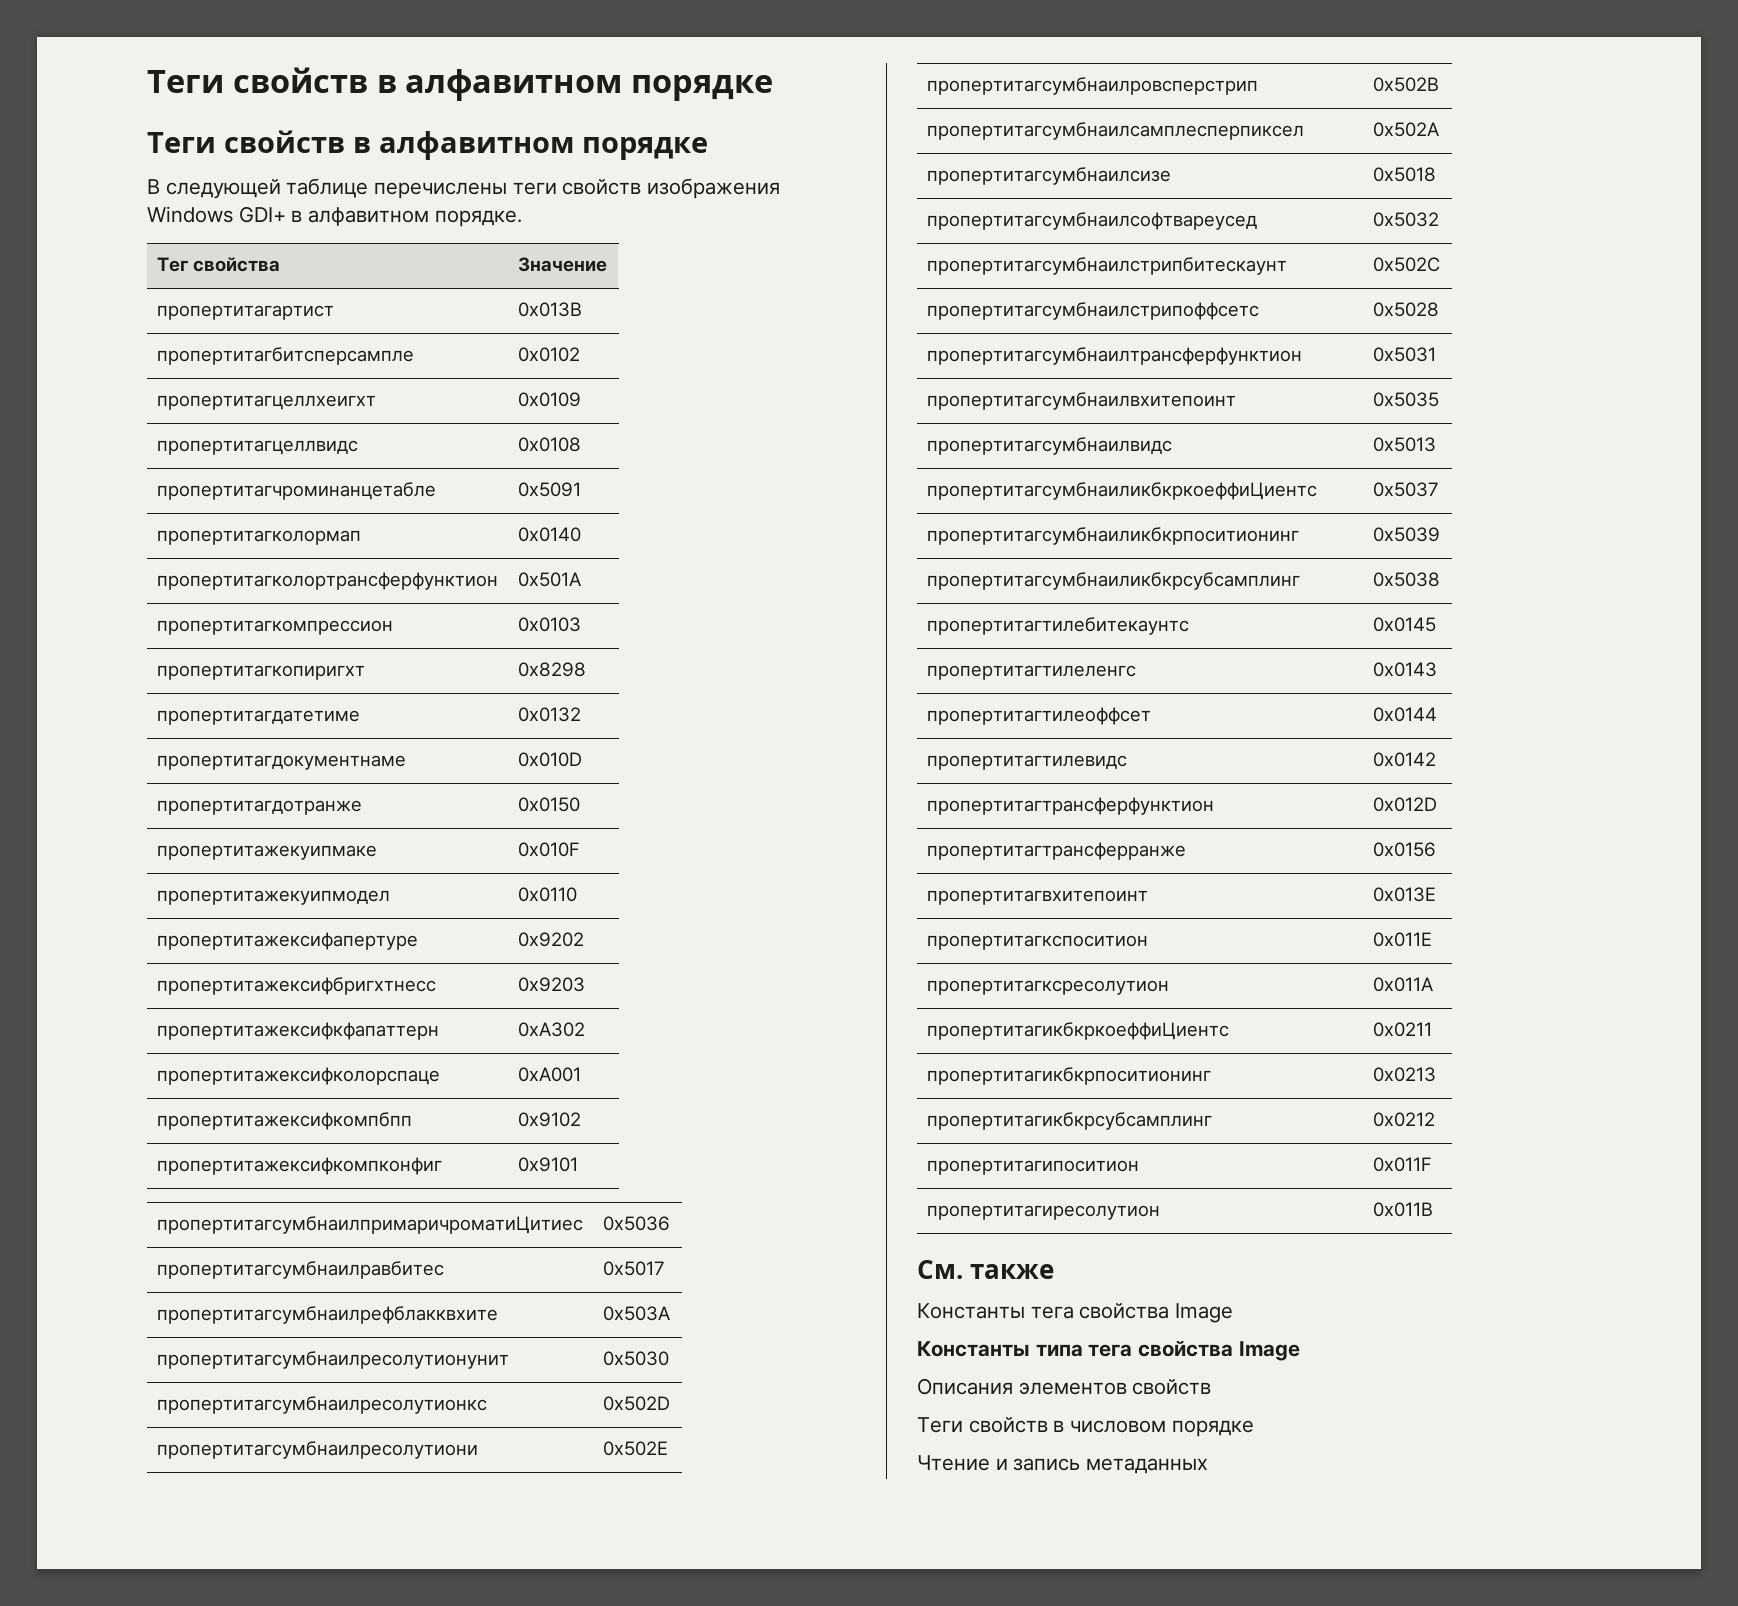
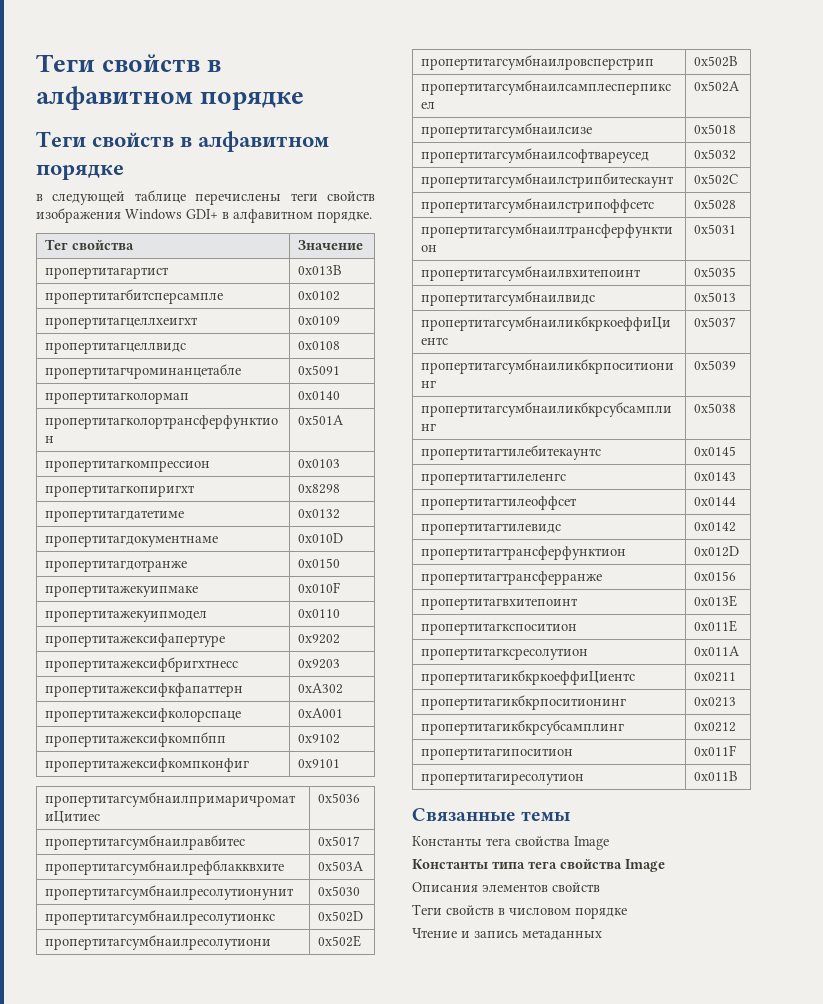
- В следующей таблице перечислены теги свойств изображения Windows GDI+ в алфавитном порядке.
+ в следующей таблице перечислены теги свойств изображения Windows GDI+ в алфавитном порядке.
- См. также
+ Связанные темы

